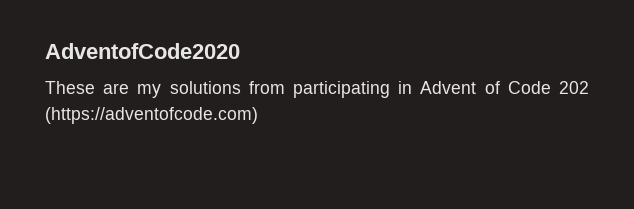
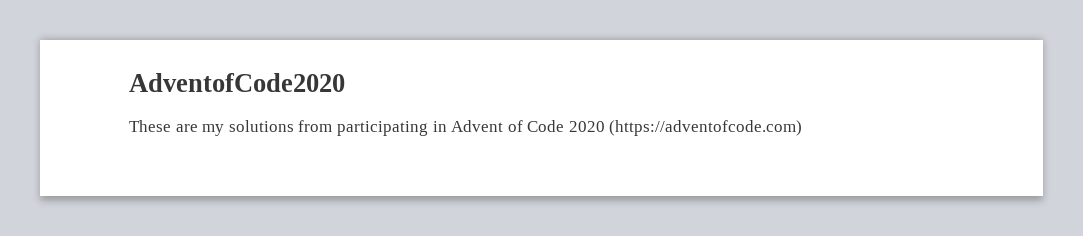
- These are my solutions from participating in Advent of Code 202 (https://adventofcode.com)
+ These are my solutions from participating in Advent of Code 2020 (https://adventofcode.com)

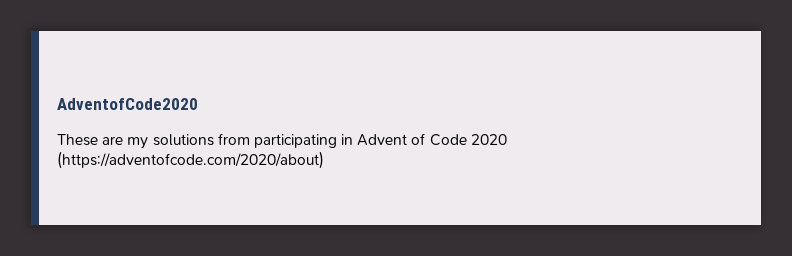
- These are my solutions from participating in Advent of Code 2020 (https://adventofcode.com)
+ These are my solutions from participating in Advent of Code 2020 (https://adventofcode.com/2020/about)

